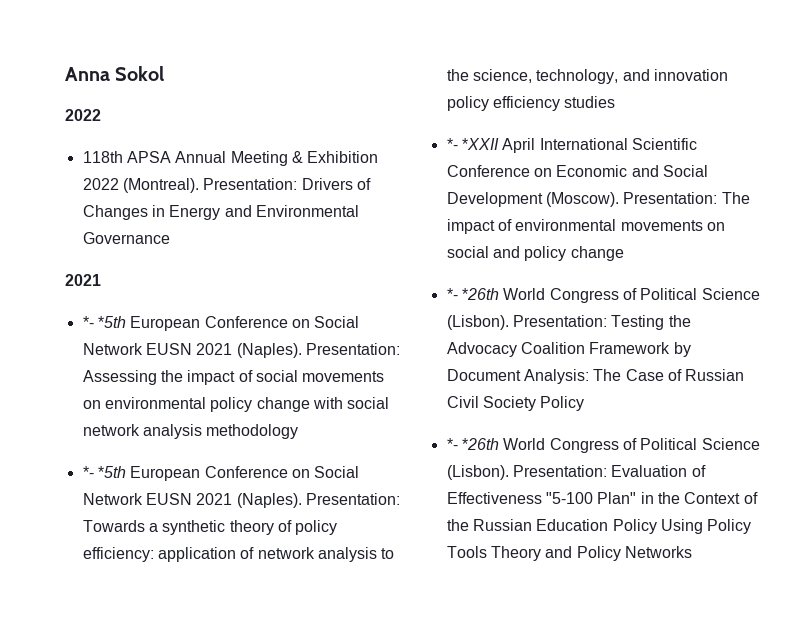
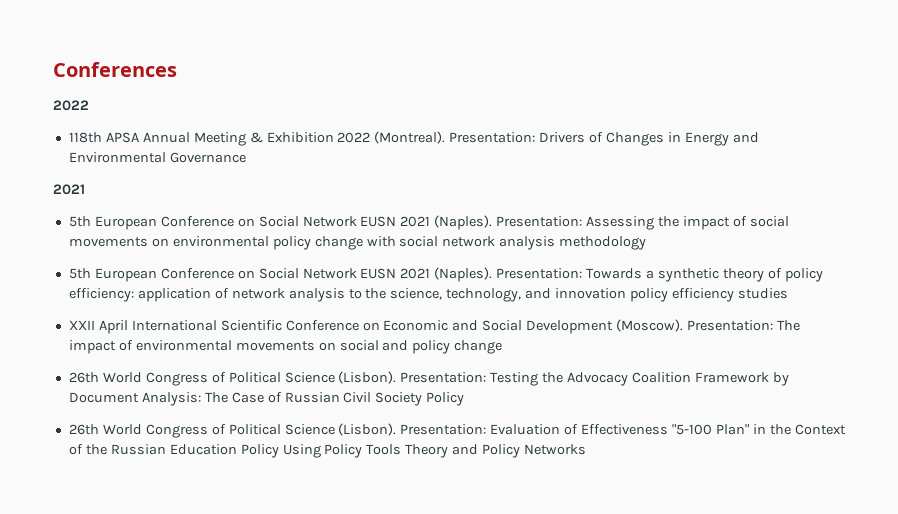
- Anna Sokol
+ Conferences
  Presentation: Drivers of Changes in Energy and Environmental Governance
  2021
- *- *5th European Conference on Social Network EUSN 2021 (Naples).
+ 5th European Conference on Social Network EUSN 2021 (Naples).
  Presentation: Assessing the impact of social movements on environmental policy change with social network analysis methodology
- *- *5th European Conference on Social Network EUSN 2021 (Naples).
+ 5th European Conference on Social Network EUSN 2021 (Naples).
- *- *XXII April International Scientific Conference on Economic and Social Development (Moscow).
+ XXII April International Scientific Conference on Economic and Social Development (Moscow).
  Presentation: The impact of environmental movements on social and policy change
- *- *26th World Congress of Political Science (Lisbon).
+ 26th World Congress of Political Science (Lisbon).
  Presentation: Testing the Advocacy Coalition Framework by Document Analysis: The Case of Russian Civil Society Policy
- *- *26th World Congress of Political Science (Lisbon).
+ 26th World Congress of Political Science (Lisbon).

